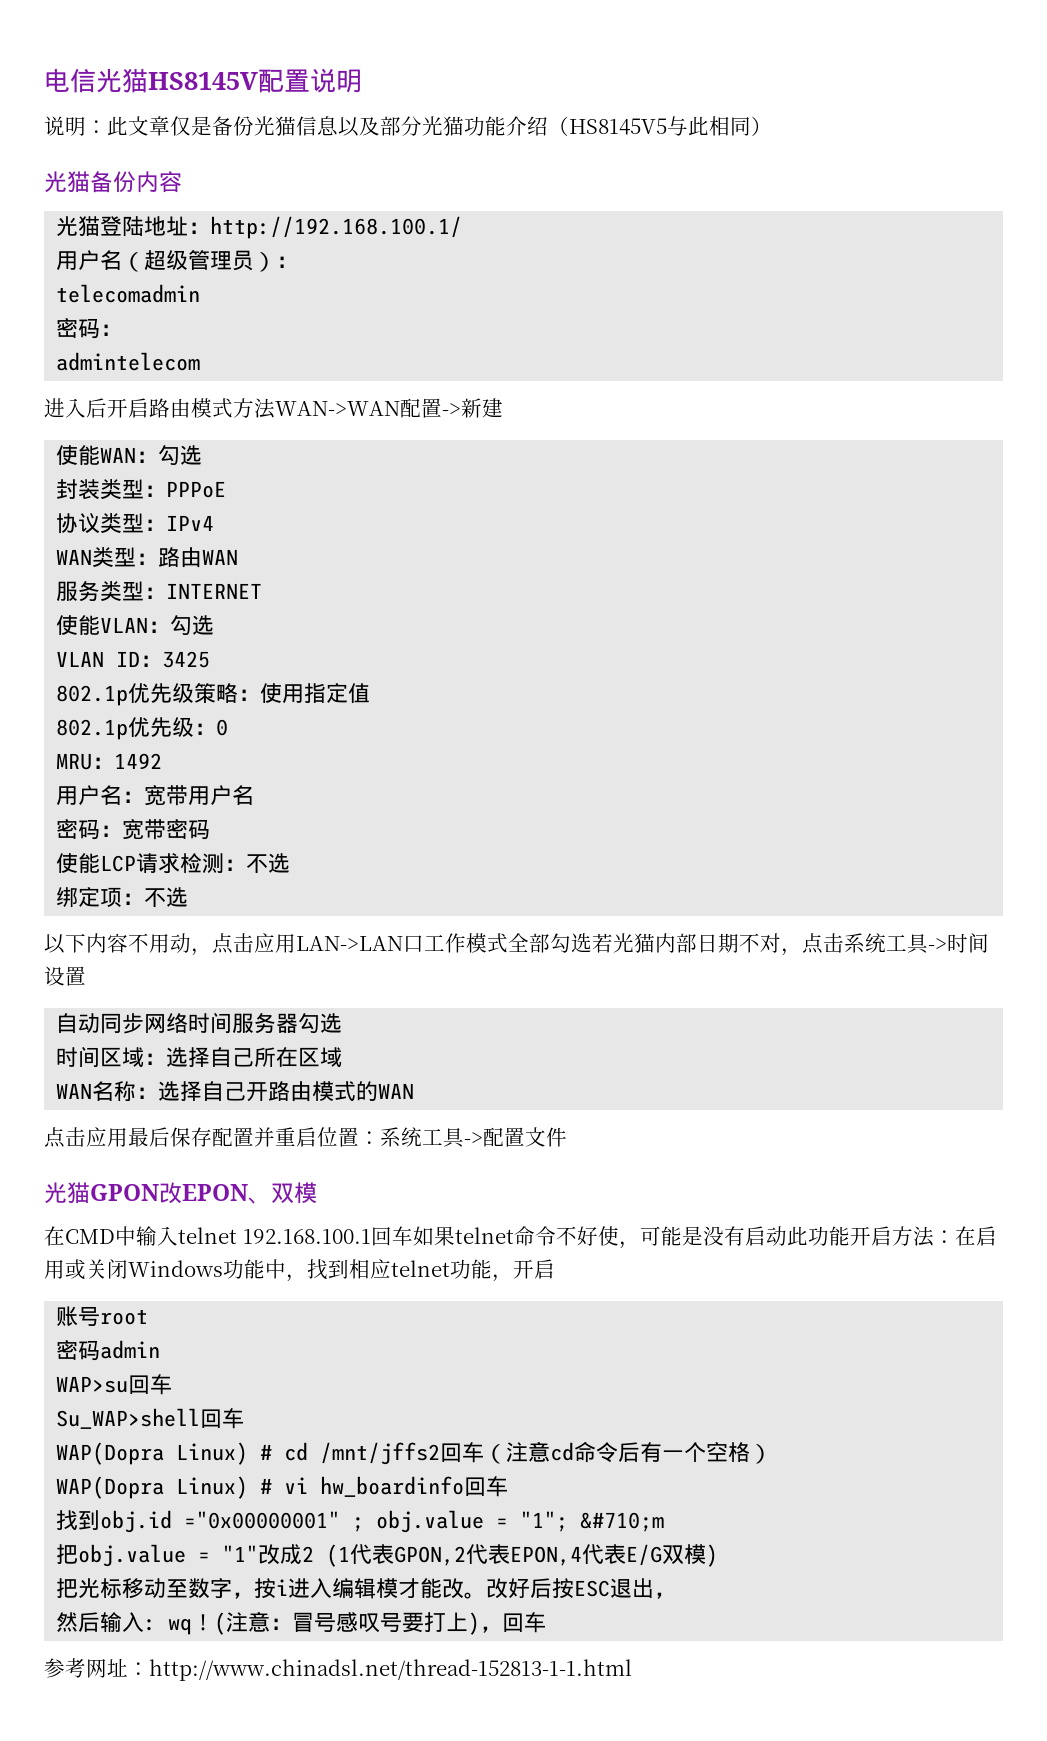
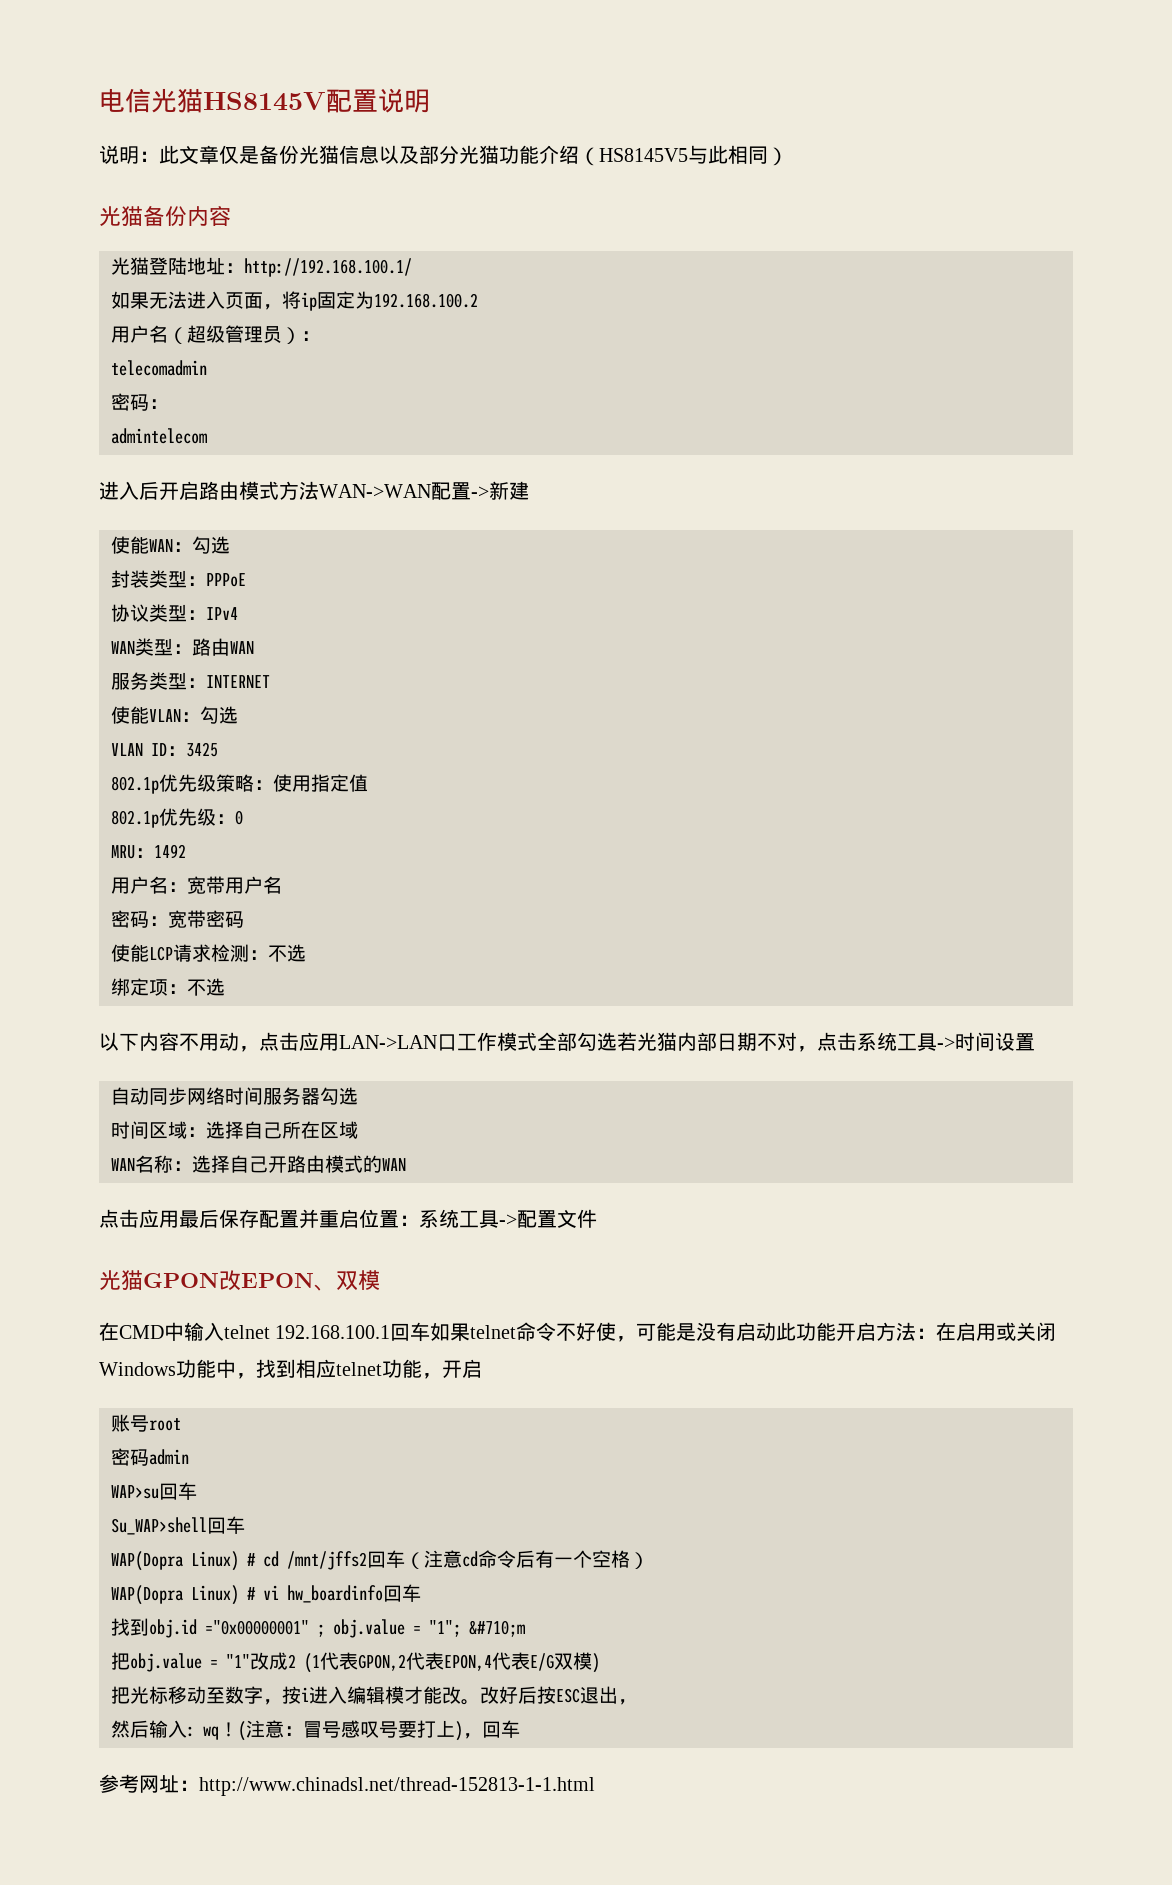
+ 如果无法进入页面，将ip固定为192.168.100.2

